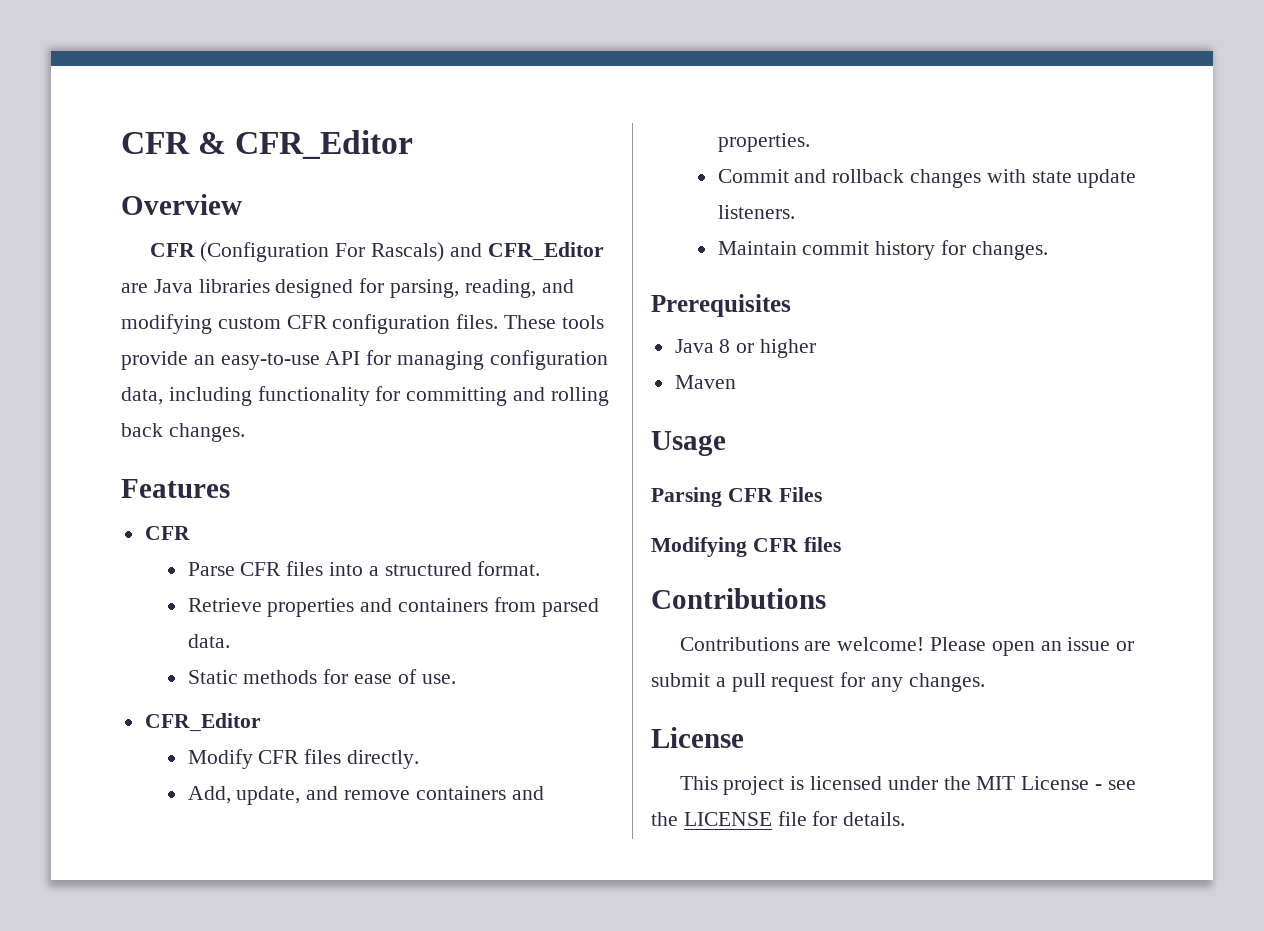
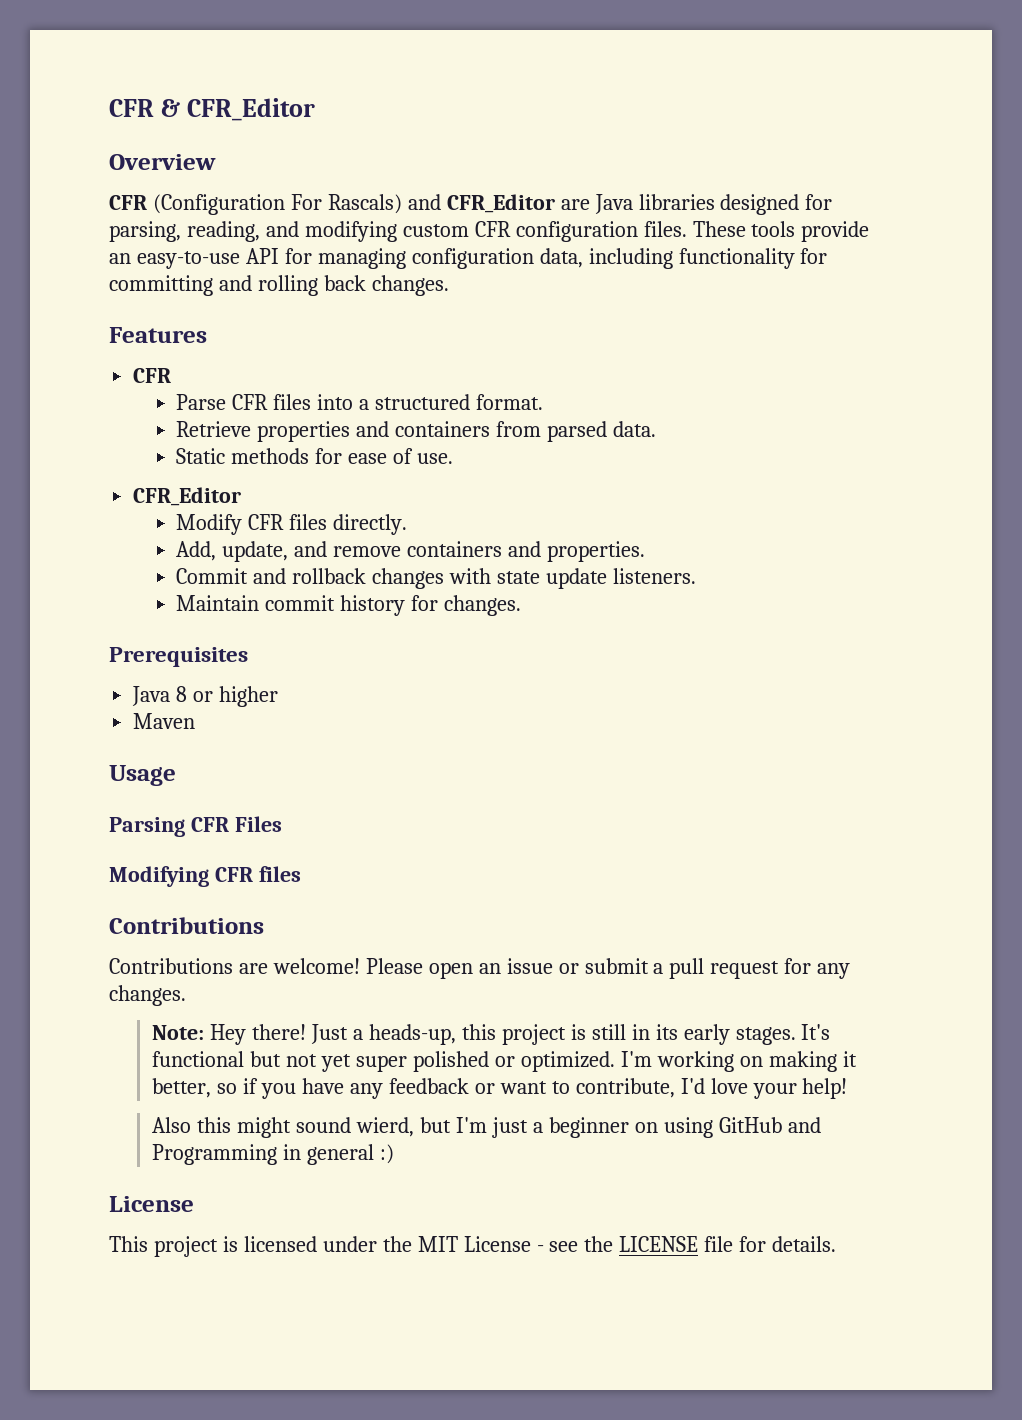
+ Note: Hey there! Just a heads-up, this project is still in its early stages. It's functional but not yet super polished or optimized. I'm working on making it better, so if you have any feedback or want to contribute, I'd love your help!
+ Also this might sound wierd, but I'm just a beginner on using GitHub and Programming in general :)

